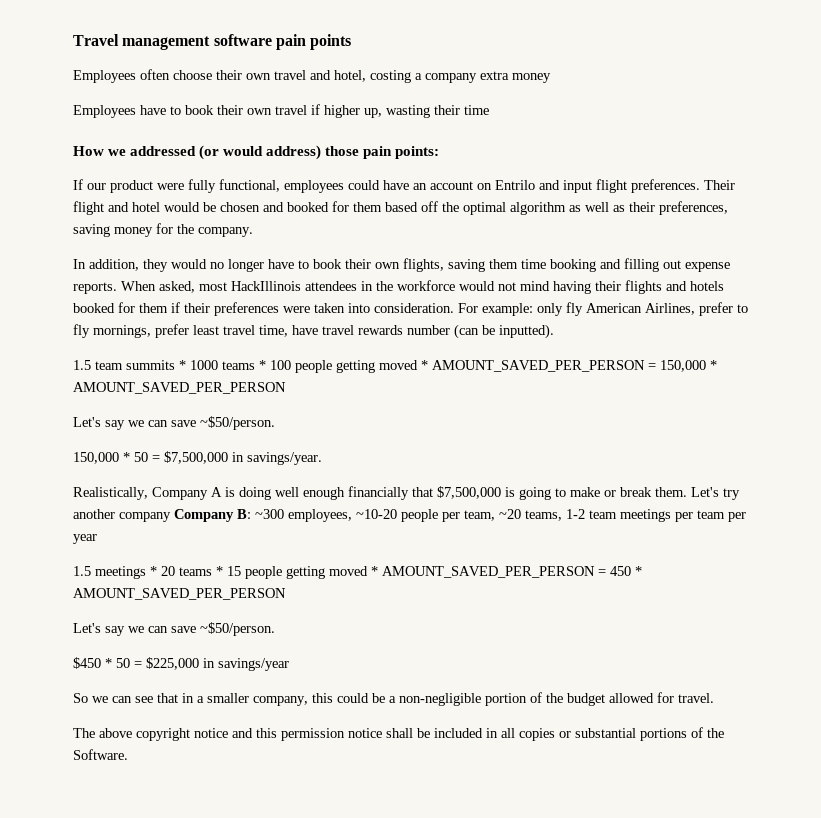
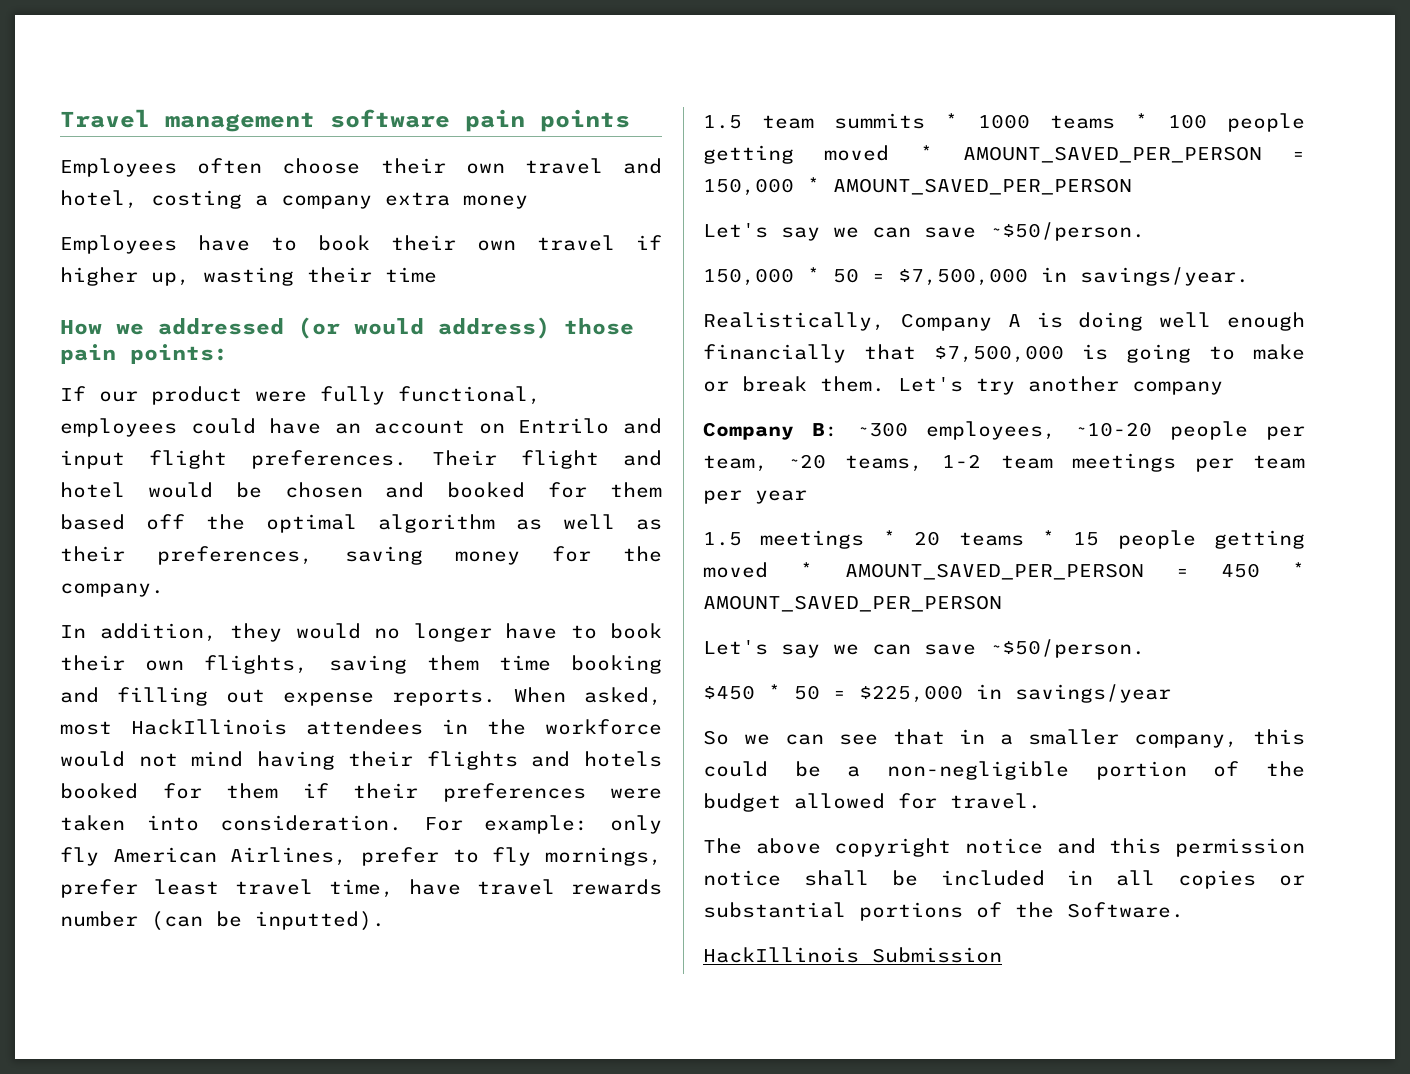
- Let's try another company Company B: ~300 employees, ~10-20 people per team, ~20 teams, 1-2 team meetings per team per year
+ Let's try another company
+ Company B: ~300 employees, ~10-20 people per team, ~20 teams, 1-2 team meetings per team per year
+ HackIllinois Submission

